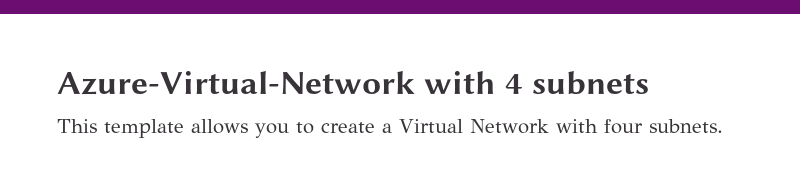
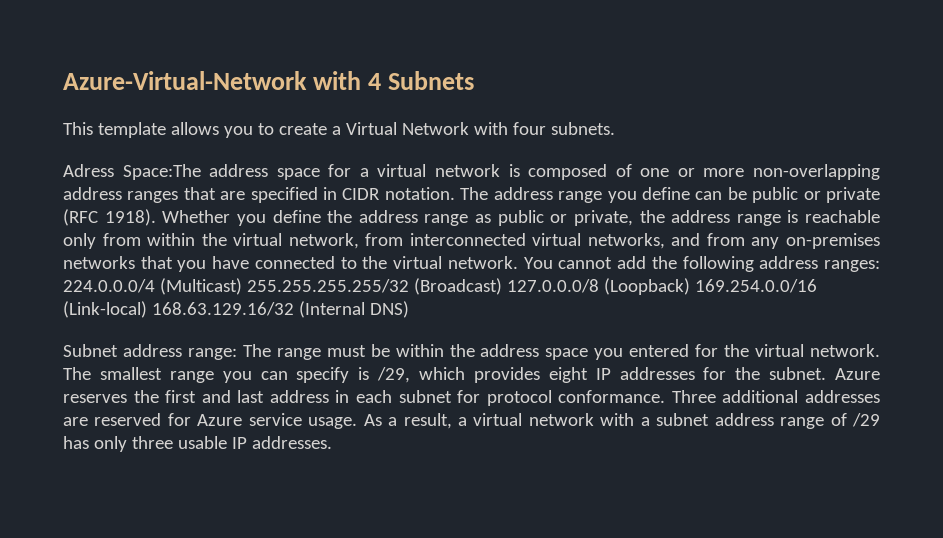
- Azure-Virtual-Network with 4 subnets
+ Azure-Virtual-Network with 4 Subnets
+ Adress Space:The address space for a virtual network is composed of one or more non-overlapping address ranges that are specified in CIDR notation. The address range you define can be public or private (RFC 1918). Whether you define the address range as public or private, the address range is reachable only from within the virtual network, from interconnected virtual networks, and from any on-premises networks that you have connected to the virtual network. You cannot add the following address ranges: 224.0.0.0/4 (Multicast) 255.255.255.255/32 (Broadcast) 127.0.0.0/8 (Loopback) 169.254.0.0/16 (Link-local) 168.63.129.16/32 (Internal DNS)
+ Subnet address range: The range must be within the address space you entered for the virtual network. The smallest range you can specify is /29, which provides eight IP addresses for the subnet. Azure reserves the first and last address in each subnet for protocol conformance. Three additional addresses are reserved for Azure service usage. As a result, a virtual network with a subnet address range of /29 has only three usable IP addresses.

